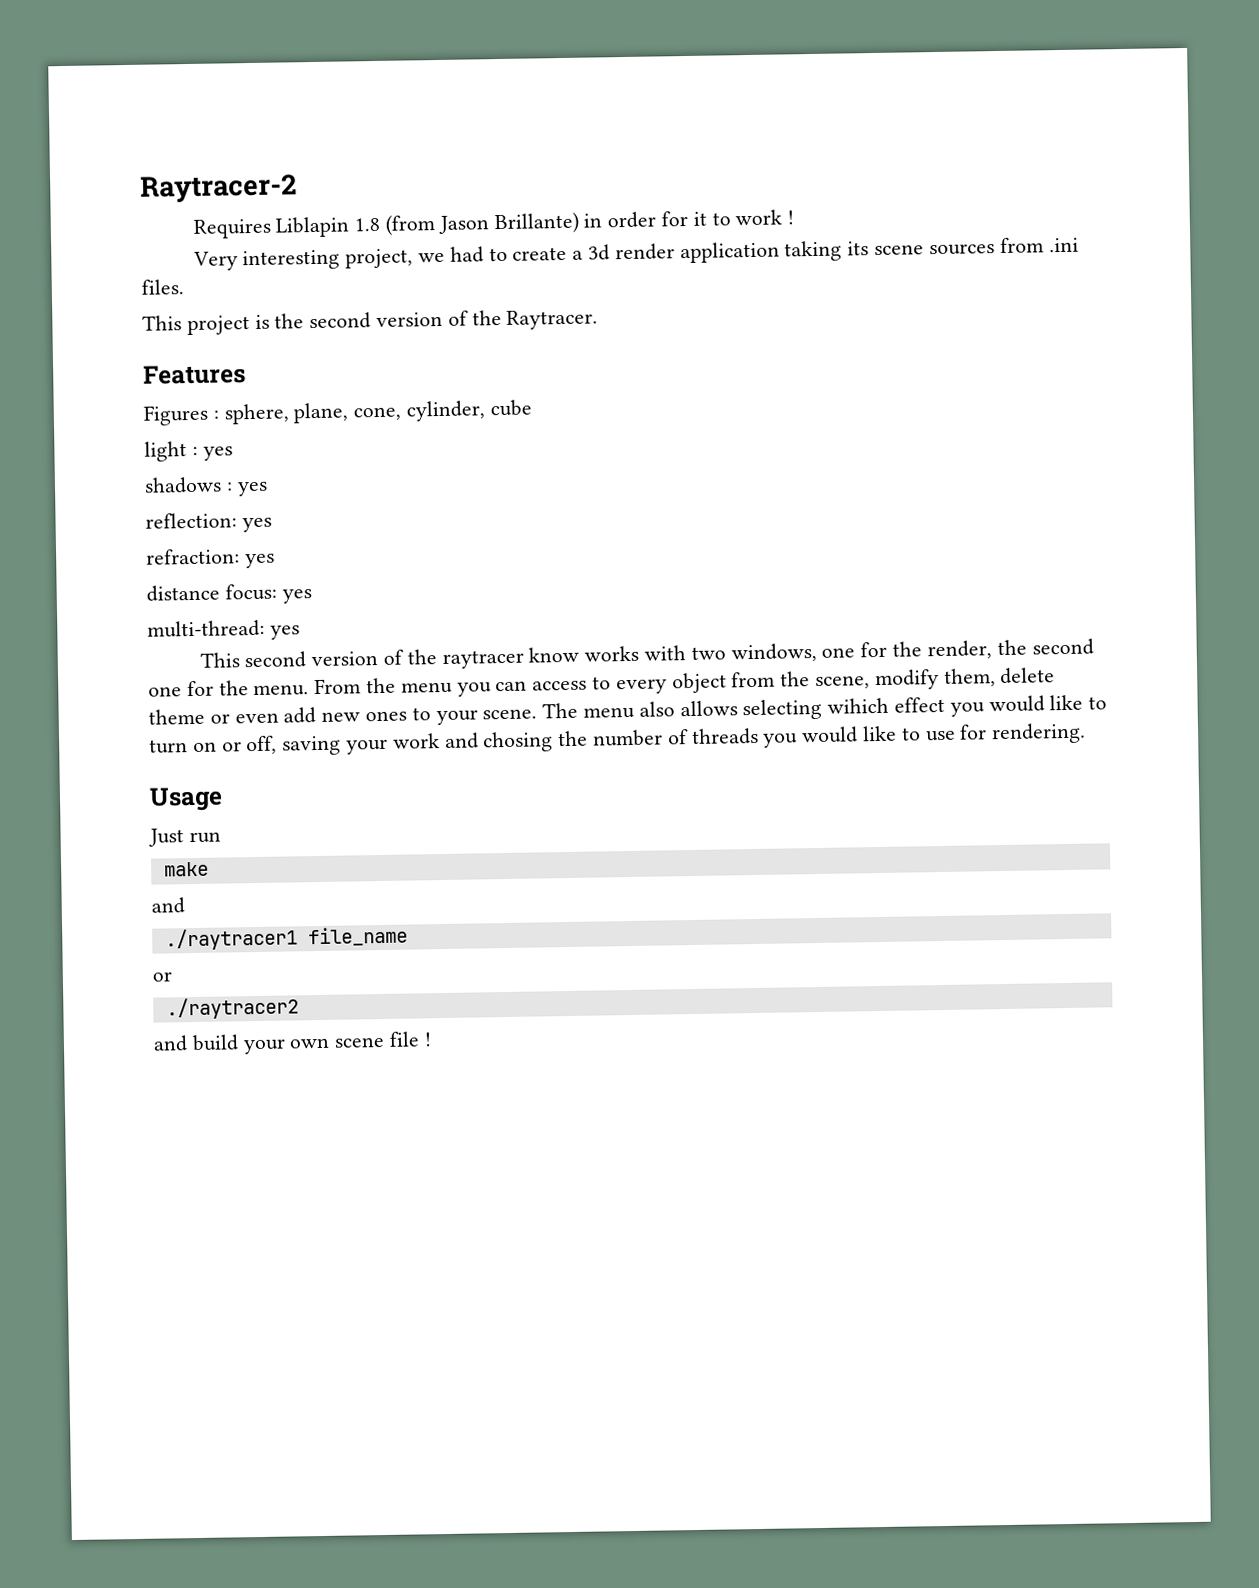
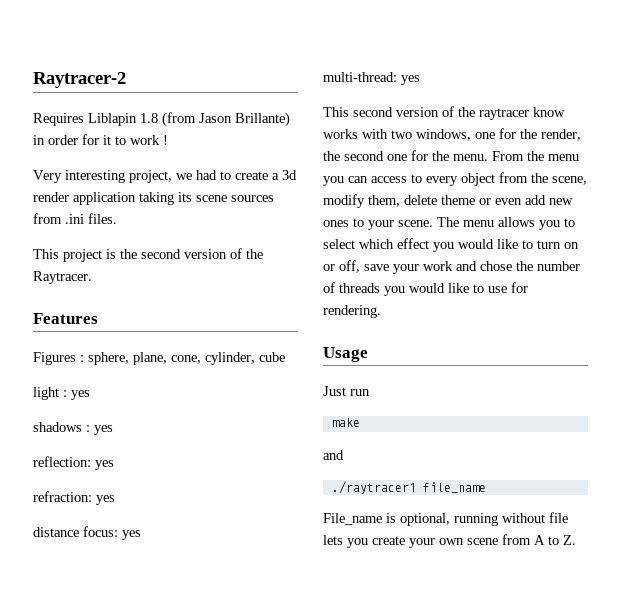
- The menu also allows selecting wihich effect you would like to turn on or off, saving your work and chosing the number of threads you would like to use for rendering.
+ The menu allows you to select which effect you would like to turn on or off, save your work and chose the number of threads you would like to use for rendering.
  ./raytracer1 file_name
- or
- ./raytracer2
- and build your own scene file !
+ File_name is optional, running without file lets you create your own scene from A to Z.

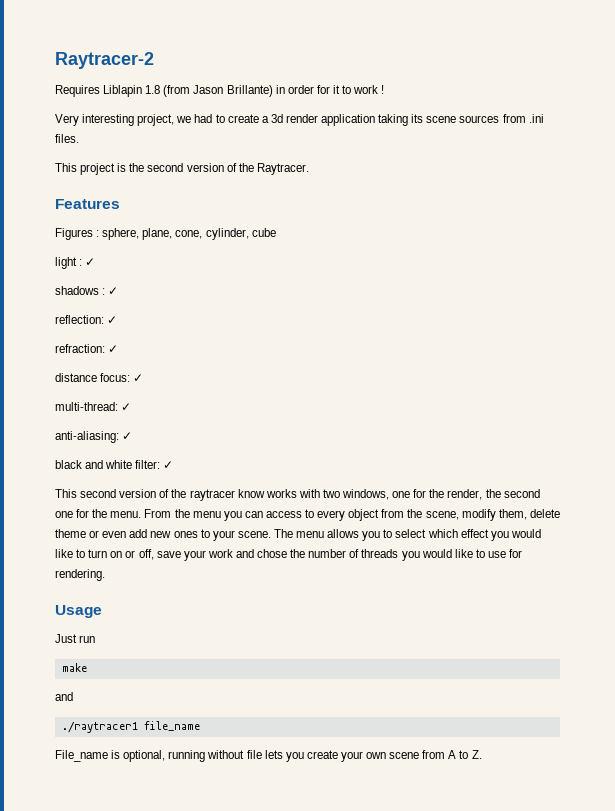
- light : yes
+ light : ✓
- shadows : yes
+ shadows : ✓
- reflection: yes
+ reflection: ✓
- refraction: yes
+ refraction: ✓
- distance focus: yes
+ distance focus: ✓
- multi-thread: yes
+ multi-thread: ✓
+ anti-aliasing: ✓
+ black and white filter: ✓

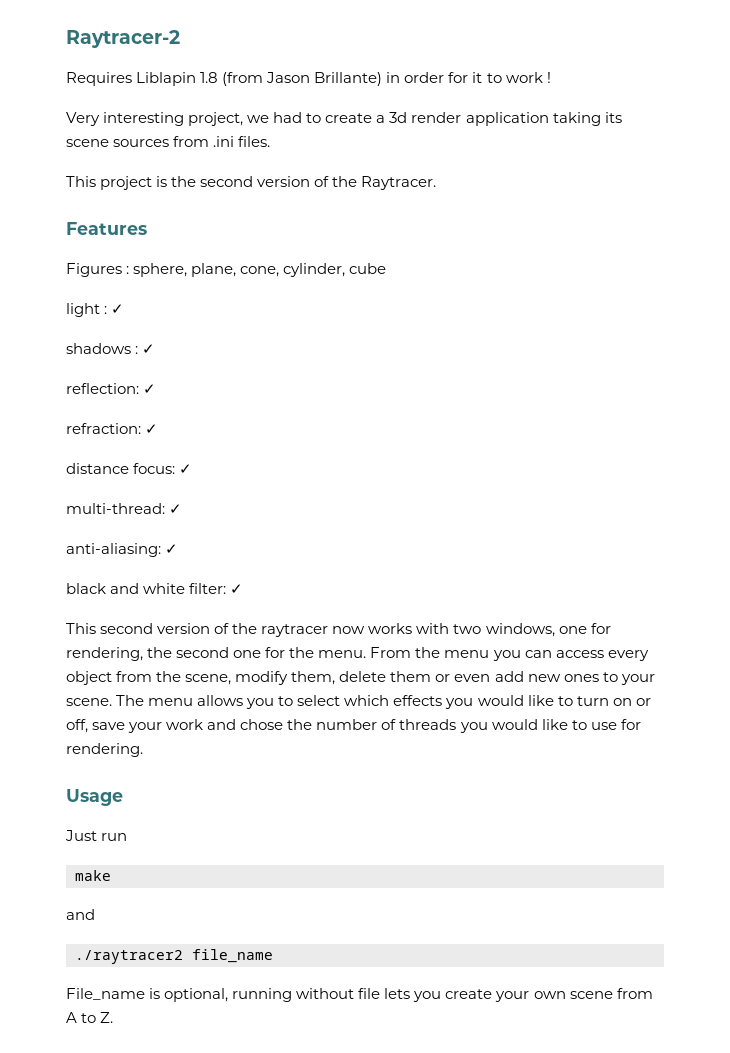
- This second version of the raytracer know works with two windows, one for the render, the second one for the menu.
+ This second version of the raytracer now works with two windows, one for rendering, the second one for the menu.
- From the menu you can access to every object from the scene, modify them, delete theme or even add new ones to your scene.
+ From the menu you can access every object from the scene, modify them, delete them or even add new ones to your scene.
- The menu allows you to select which effect you would like to turn on or off, save your work and chose the number of threads you would like to use for rendering.
+ The menu allows you to select which effects you would like to turn on or off, save your work and chose the number of threads you would like to use for rendering.
- ./raytracer1 file_name
+ ./raytracer2 file_name

